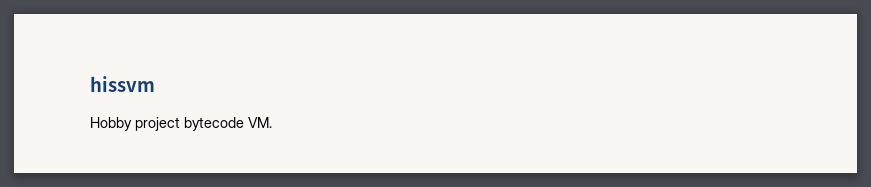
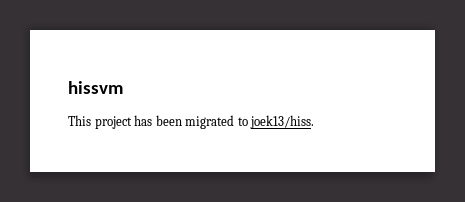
- Hobby project bytecode VM.
+ This project has been migrated to joek13/hiss.

